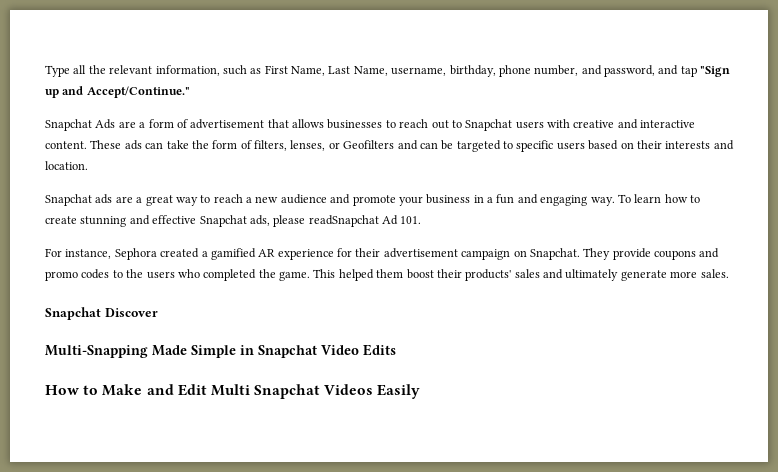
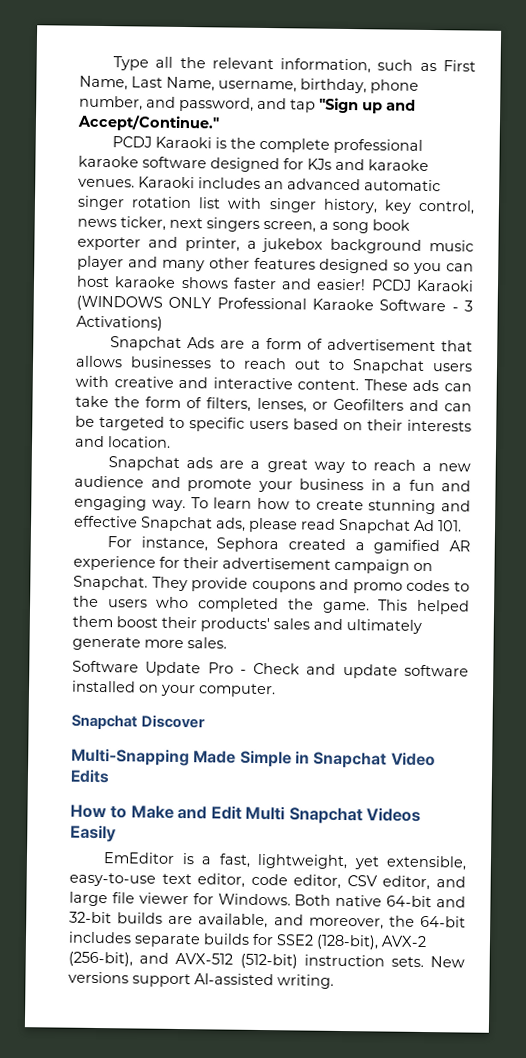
+ PCDJ Karaoki is the complete professional karaoke software designed for KJs and karaoke venues. Karaoki includes an advanced automatic singer rotation list with singer history, key control, news ticker, next singers screen, a song book exporter and printer, a jukebox background music player and many other features designed so you can host karaoke shows faster and easier! PCDJ Karaoki (WINDOWS ONLY Professional Karaoke Software - 3 Activations)
- To learn how to create stunning and effective Snapchat ads, please readSnapchat Ad 101.
+ To learn how to create stunning and effective Snapchat ads, please read Snapchat Ad 101.
+ Software Update Pro - Check and update software installed on your computer.
+ EmEditor is a fast, lightweight, yet extensible, easy-to-use text editor, code editor, CSV editor, and large file viewer for Windows. Both native 64-bit and 32-bit builds are available, and moreover, the 64-bit includes separate builds for SSE2 (128-bit), AVX-2 (256-bit), and AVX-512 (512-bit) instruction sets. New versions support AI-assisted writing.

